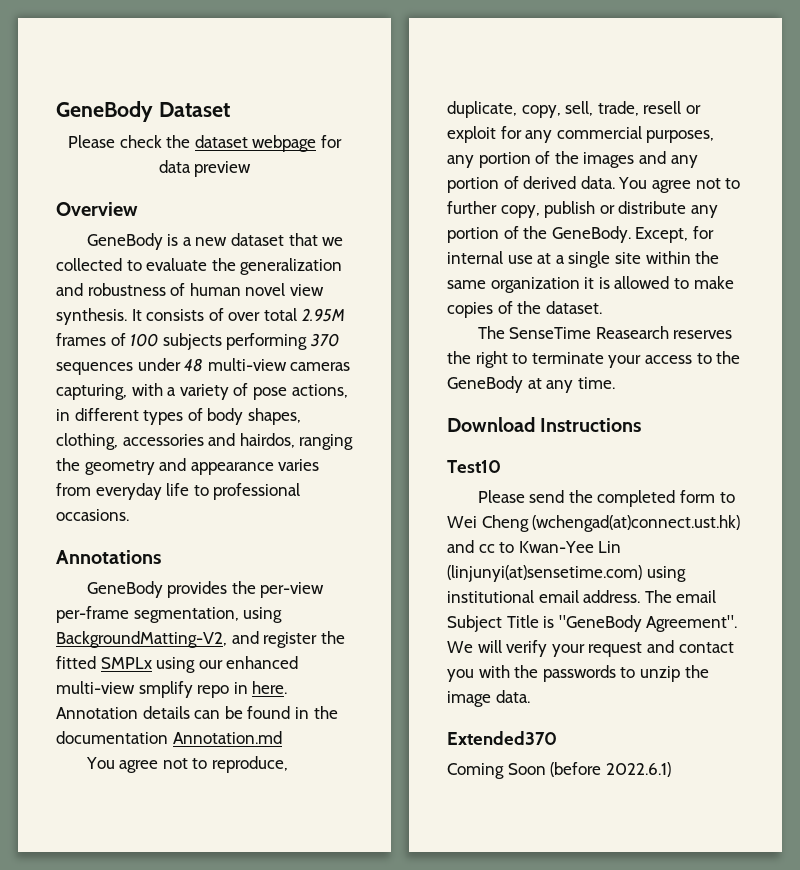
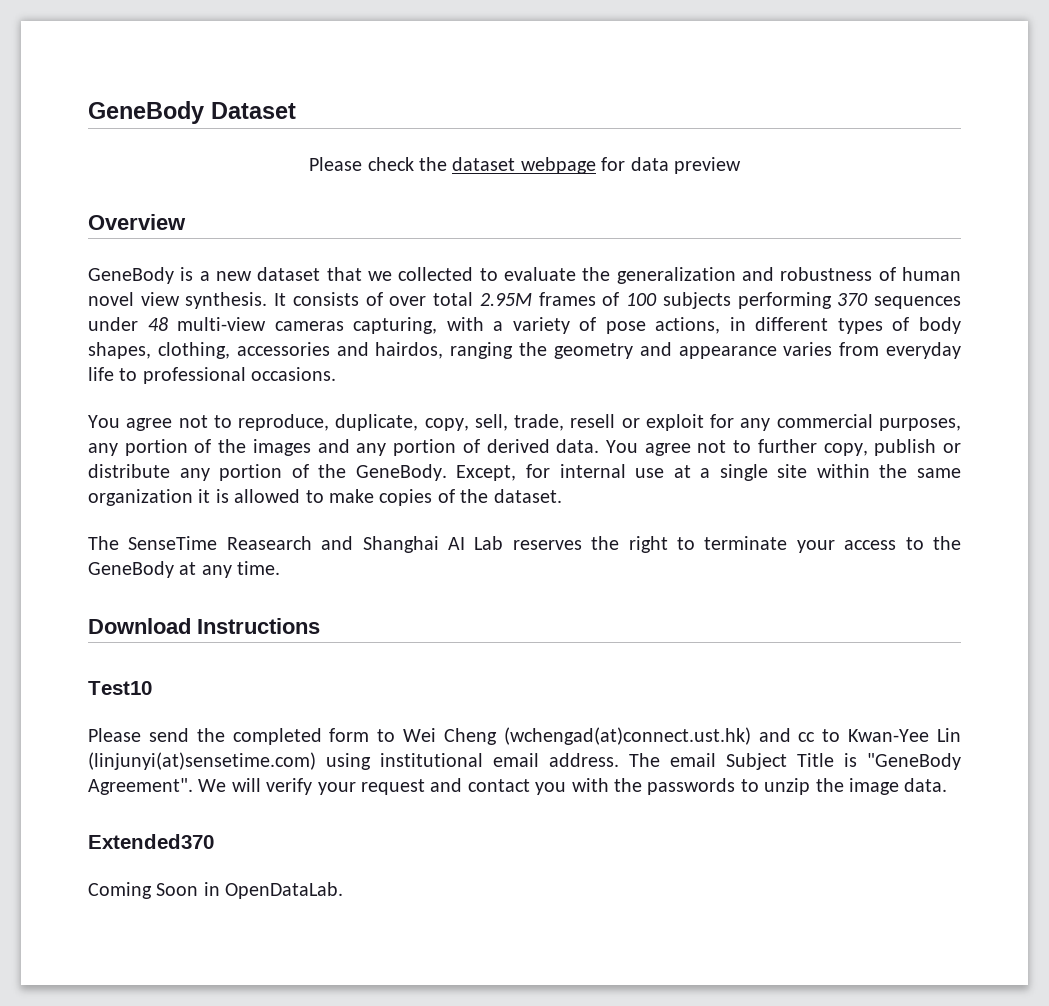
- Annotations
- GeneBody provides the per-view per-frame segmentation, using BackgroundMatting-V2, and register the fitted SMPLx using our enhanced multi-view smplify repo in here. Annotation details can be found in the documentation Annotation.md
- The SenseTime Reasearch reserves the right to terminate your access to the GeneBody at any time.
+ The SenseTime Reasearch and Shanghai AI Lab reserves the right to terminate your access to the GeneBody at any time.
- Coming Soon (before 2022.6.1)
+ Coming Soon in OpenDataLab.

